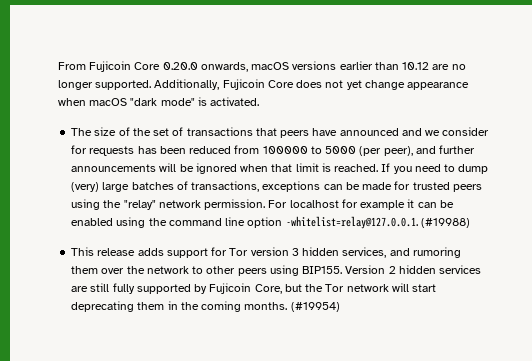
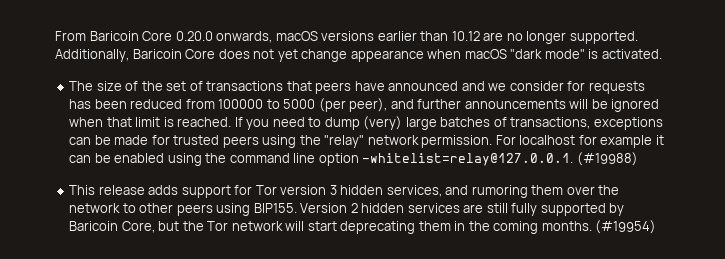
- From Fujicoin Core 0.20.0 onwards, macOS versions earlier than 10.12 are no longer supported.
+ From Baricoin Core 0.20.0 onwards, macOS versions earlier than 10.12 are no longer supported.
- Additionally, Fujicoin Core does not yet change appearance when macOS "dark mode" is activated.
+ Additionally, Baricoin Core does not yet change appearance when macOS "dark mode" is activated.
- Version 2 hidden services are still fully supported by Fujicoin Core, but the Tor network will start deprecating them in the coming months.
+ Version 2 hidden services are still fully supported by Baricoin Core, but the Tor network will start deprecating them in the coming months.

